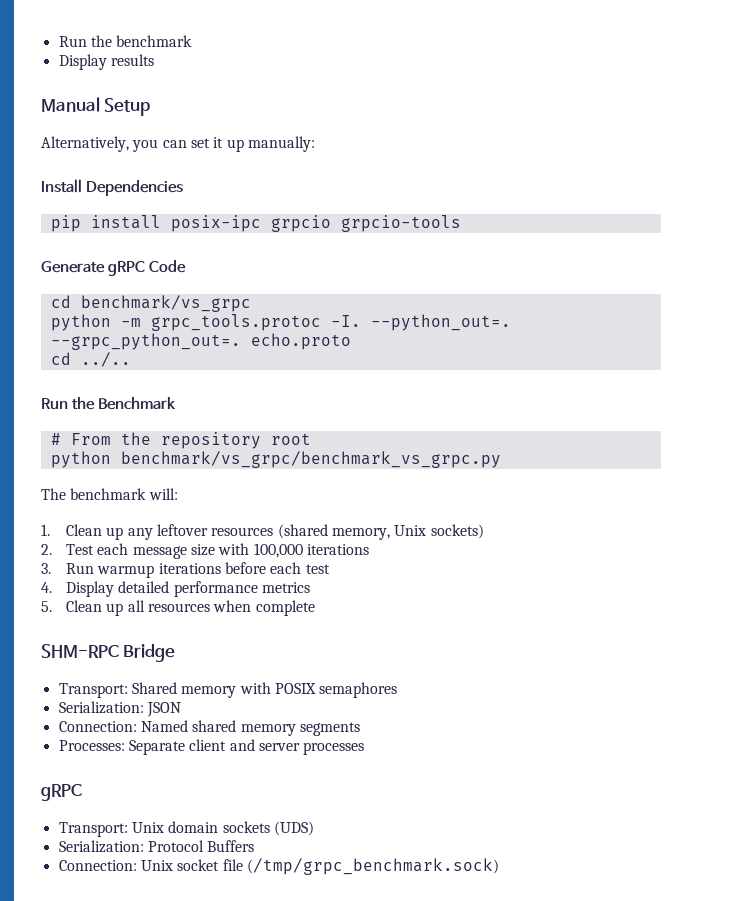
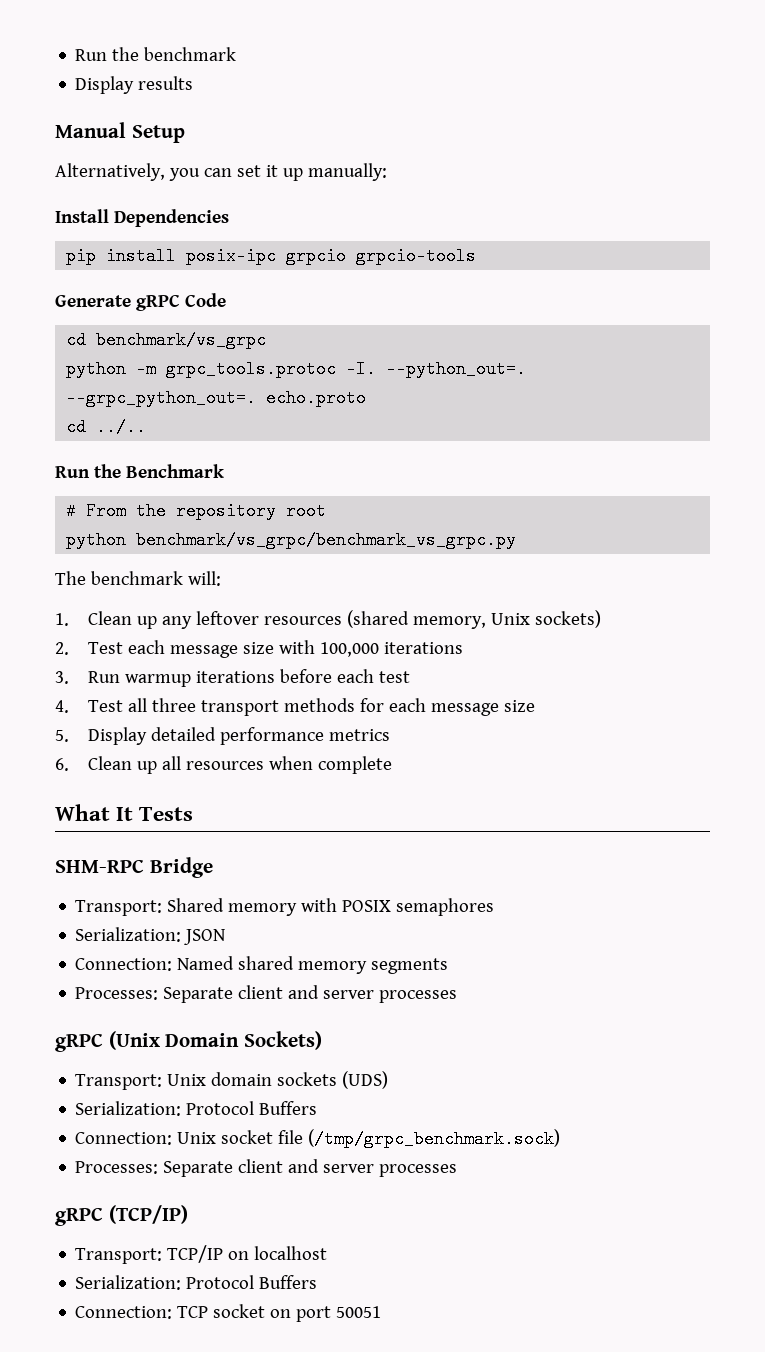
- 4. Display detailed performance metrics
+ 4. Test all three transport methods for each message size
+ 5. Display detailed performance metrics
- 5. Clean up all resources when complete
+ 6. Clean up all resources when complete
+ What It Tests
  Connection: Named shared memory segments
  Processes: Separate client and server processes
- gRPC
+ gRPC (Unix Domain Sockets)
  Connection: Unix socket file (/tmp/grpc_benchmark.sock)
+ Processes: Separate client and server processes
+ gRPC (TCP/IP)
+ Transport: TCP/IP on localhost
+ Serialization: Protocol Buffers
+ Connection: TCP socket on port 50051

